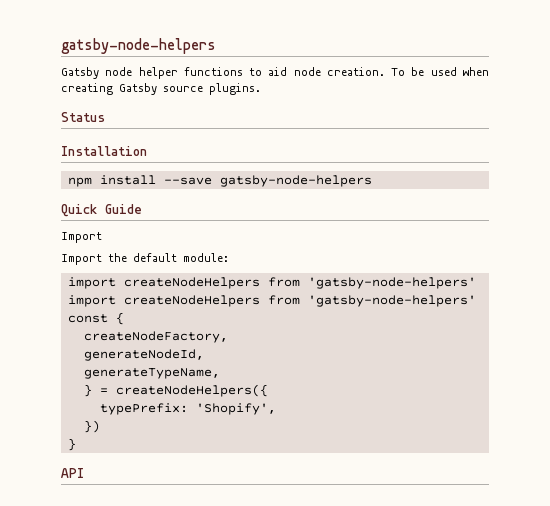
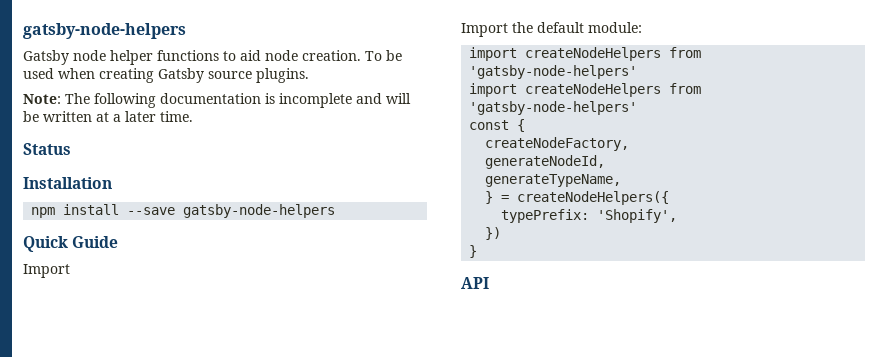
+ Note: The following documentation is incomplete and will be written at a later time.

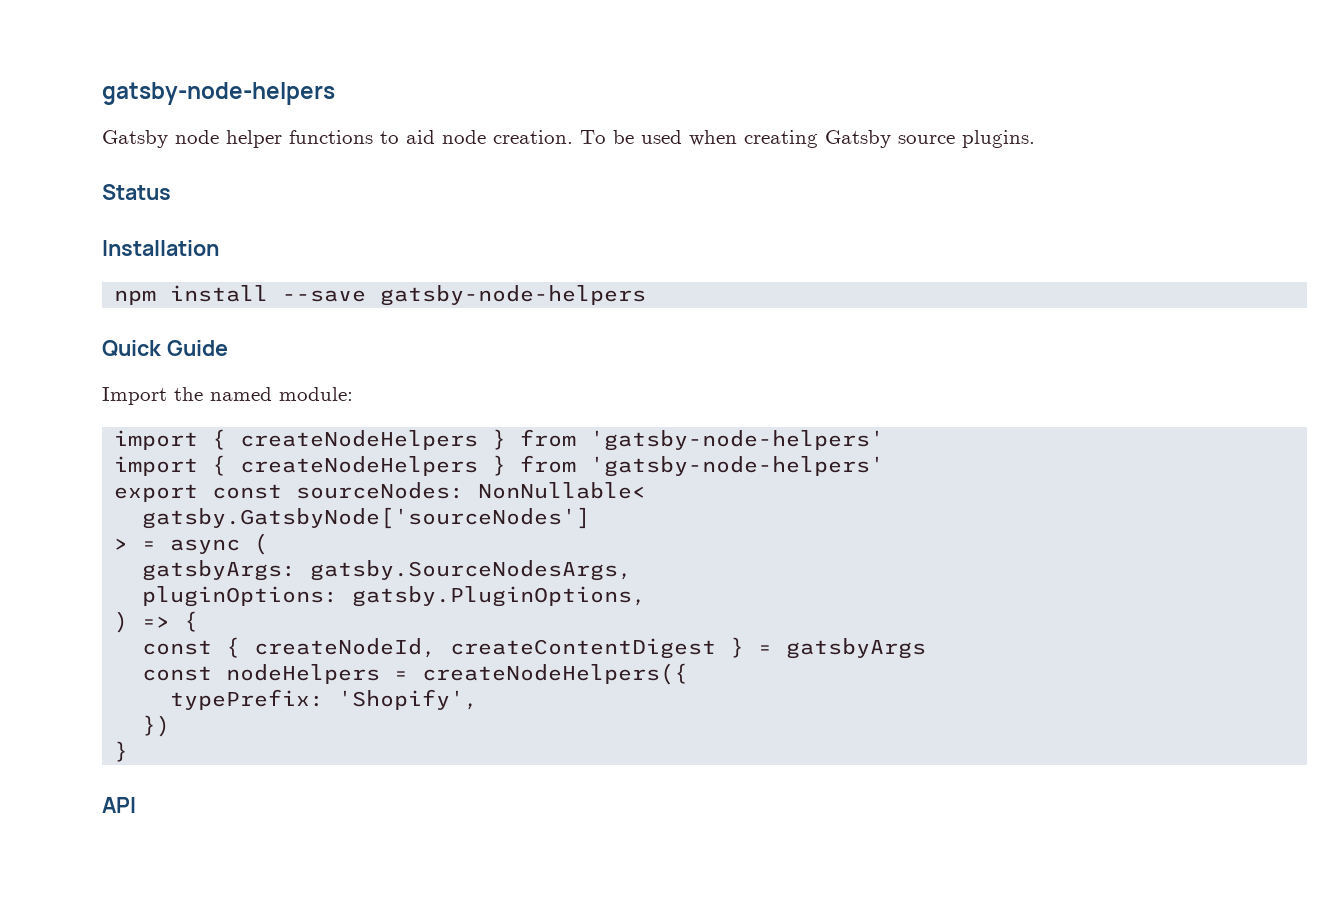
- Note: The following documentation is incomplete and will be written at a later time.
  Quick Guide
- Import
- Import the default module:
- import createNodeHelpers from 'gatsby-node-helpers'
- import createNodeHelpers from 'gatsby-node-helpers'
- const {
- createNodeFactory,
- generateNodeId,
- generateTypeName,
- } = createNodeHelpers({
+ Import the named module:
+ import { createNodeHelpers } from 'gatsby-node-helpers'
+ import { createNodeHelpers } from 'gatsby-node-helpers'
+ export const sourceNodes: NonNullable<
+ gatsby.GatsbyNode['sourceNodes']
+ > = async (
+ gatsbyArgs: gatsby.SourceNodesArgs,
+ pluginOptions: gatsby.PluginOptions,
+ ) => {
+ const { createNodeId, createContentDigest } = gatsbyArgs
+ const nodeHelpers = createNodeHelpers({

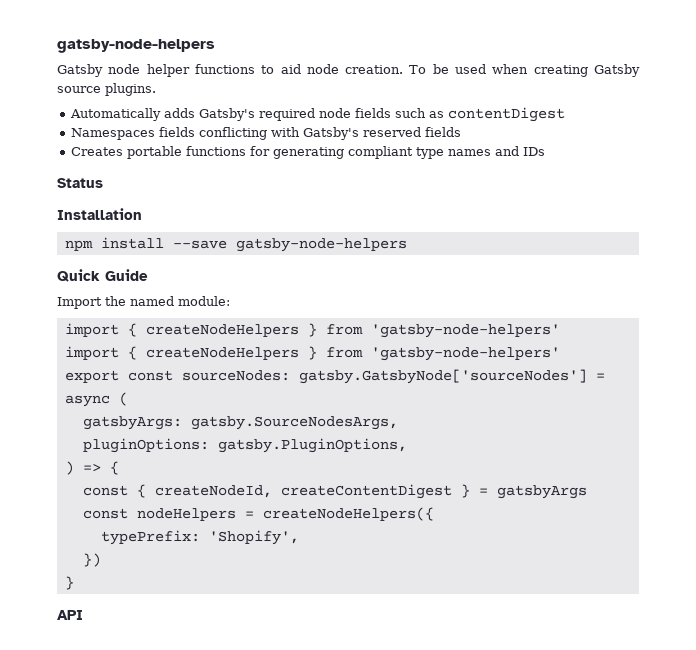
+ Automatically adds Gatsby's required node fields such as contentDigest
+ Namespaces fields conflicting with Gatsby's reserved fields
+ Creates portable functions for generating compliant type names and IDs
- export const sourceNodes: NonNullable<
- gatsby.GatsbyNode['sourceNodes']
- > = async (
+ export const sourceNodes: gatsby.GatsbyNode['sourceNodes'] = async (

